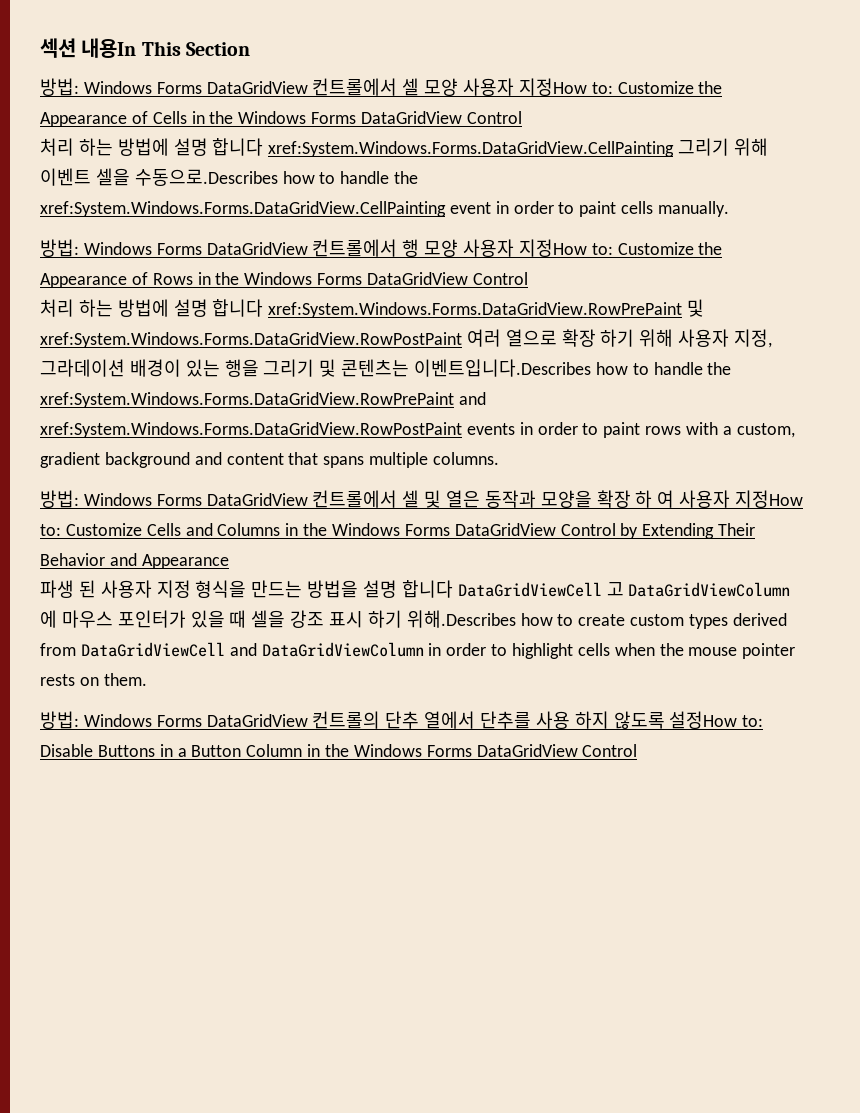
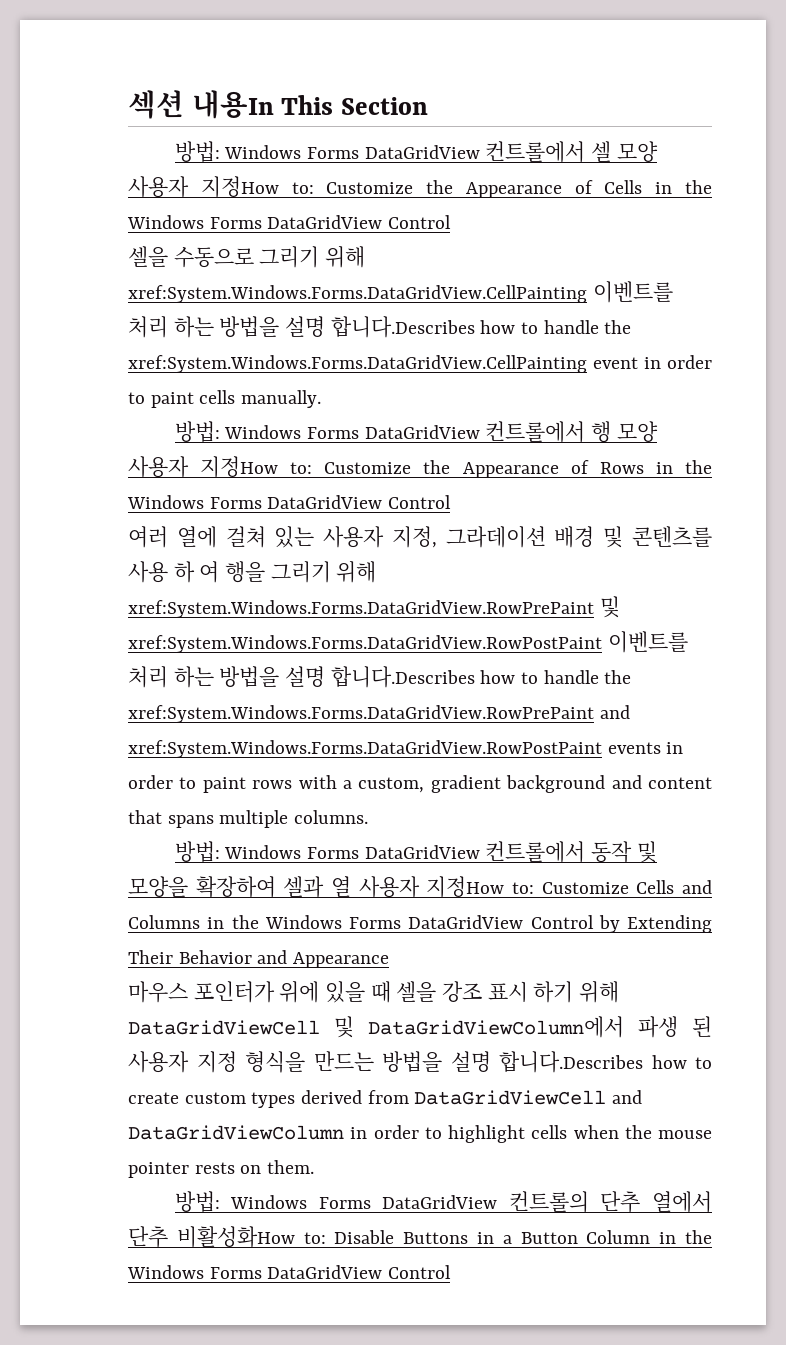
- 처리 하는 방법에 설명 합니다 xref:System.Windows.Forms.DataGridView.CellPainting 그리기 위해 이벤트 셀을 수동으로.Describes how to handle the xref:System.Windows.Forms.DataGridView.CellPainting event in order to paint cells manually.
+ 셀을 수동으로 그리기 위해 xref:System.Windows.Forms.DataGridView.CellPainting 이벤트를 처리 하는 방법을 설명 합니다.Describes how to handle the xref:System.Windows.Forms.DataGridView.CellPainting event in order to paint cells manually.
- 처리 하는 방법에 설명 합니다 xref:System.Windows.Forms.DataGridView.RowPrePaint 및 xref:System.Windows.Forms.DataGridView.RowPostPaint 여러 열으로 확장 하기 위해 사용자 지정, 그라데이션 배경이 있는 행을 그리기 및 콘텐츠는 이벤트입니다.Describes how to handle the xref:System.Windows.Forms.DataGridView.RowPrePaint and xref:System.Windows.Forms.DataGridView.RowPostPaint events in order to paint rows with a custom, gradient background and content that spans multiple columns.
+ 여러 열에 걸쳐 있는 사용자 지정, 그라데이션 배경 및 콘텐츠를 사용 하 여 행을 그리기 위해 xref:System.Windows.Forms.DataGridView.RowPrePaint 및 xref:System.Windows.Forms.DataGridView.RowPostPaint 이벤트를 처리 하는 방법을 설명 합니다.Describes how to handle the xref:System.Windows.Forms.DataGridView.RowPrePaint and xref:System.Windows.Forms.DataGridView.RowPostPaint events in order to paint rows with a custom, gradient background and content that spans multiple columns.
- 방법: Windows Forms DataGridView 컨트롤에서 셀 및 열은 동작과 모양을 확장 하 여 사용자 지정How to: Customize Cells and Columns in the Windows Forms DataGridView Control by Extending Their Behavior and Appearance
+ 방법: Windows Forms DataGridView 컨트롤에서 동작 및 모양을 확장하여 셀과 열 사용자 지정How to: Customize Cells and Columns in the Windows Forms DataGridView Control by Extending Their Behavior and Appearance
- 파생 된 사용자 지정 형식을 만드는 방법을 설명 합니다 DataGridViewCell 고 DataGridViewColumn 에 마우스 포인터가 있을 때 셀을 강조 표시 하기 위해.Describes how to create custom types derived from DataGridViewCell and DataGridViewColumn in order to highlight cells when the mouse pointer rests on them.
+ 마우스 포인터가 위에 있을 때 셀을 강조 표시 하기 위해 DataGridViewCell 및 DataGridViewColumn에서 파생 된 사용자 지정 형식을 만드는 방법을 설명 합니다.Describes how to create custom types derived from DataGridViewCell and DataGridViewColumn in order to highlight cells when the mouse pointer rests on them.
- 방법: Windows Forms DataGridView 컨트롤의 단추 열에서 단추를 사용 하지 않도록 설정How to: Disable Buttons in a Button Column in the Windows Forms DataGridView Control
+ 방법: Windows Forms DataGridView 컨트롤의 단추 열에서 단추 비활성화How to: Disable Buttons in a Button Column in the Windows Forms DataGridView Control

